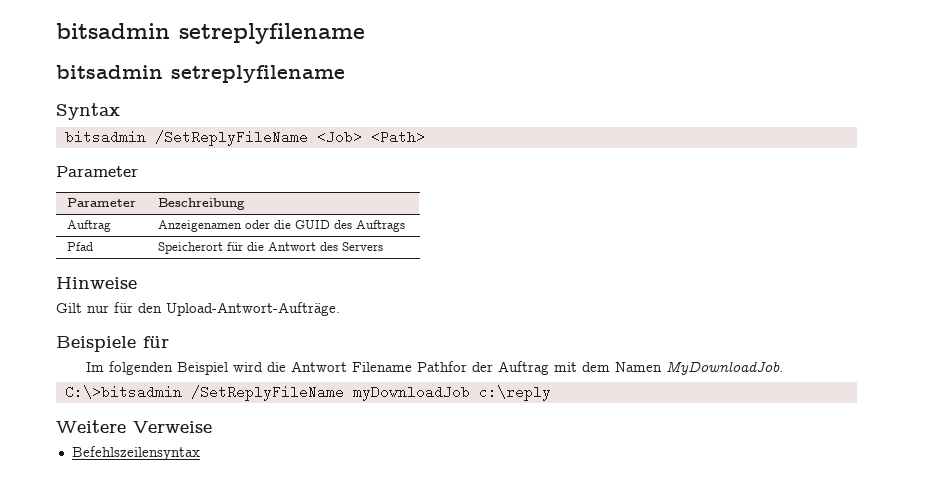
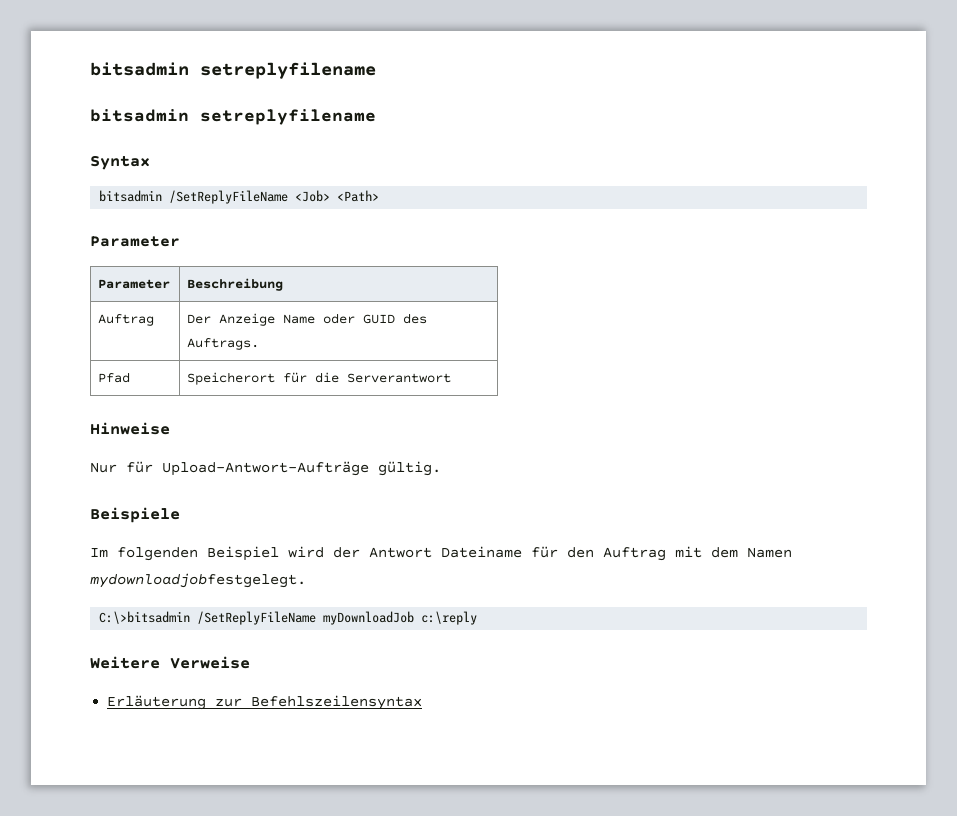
- Auftrag | Anzeigenamen oder die GUID des Auftrags
+ Auftrag | Der Anzeige Name oder GUID des Auftrags.
- Pfad | Speicherort für die Antwort des Servers
+ Pfad | Speicherort für die Serverantwort
  Hinweise
- Gilt nur für den Upload-Antwort-Aufträge.
+ Nur für Upload-Antwort-Aufträge gültig.
- Beispiele für
+ Beispiele
- Im folgenden Beispiel wird die Antwort Filename Pathfor der Auftrag mit dem Namen MyDownloadJob.
+ Im folgenden Beispiel wird der Antwort Dateiname für den Auftrag mit dem Namen mydownloadjobfestgelegt.
- Befehlszeilensyntax
+ Erläuterung zur Befehlszeilensyntax

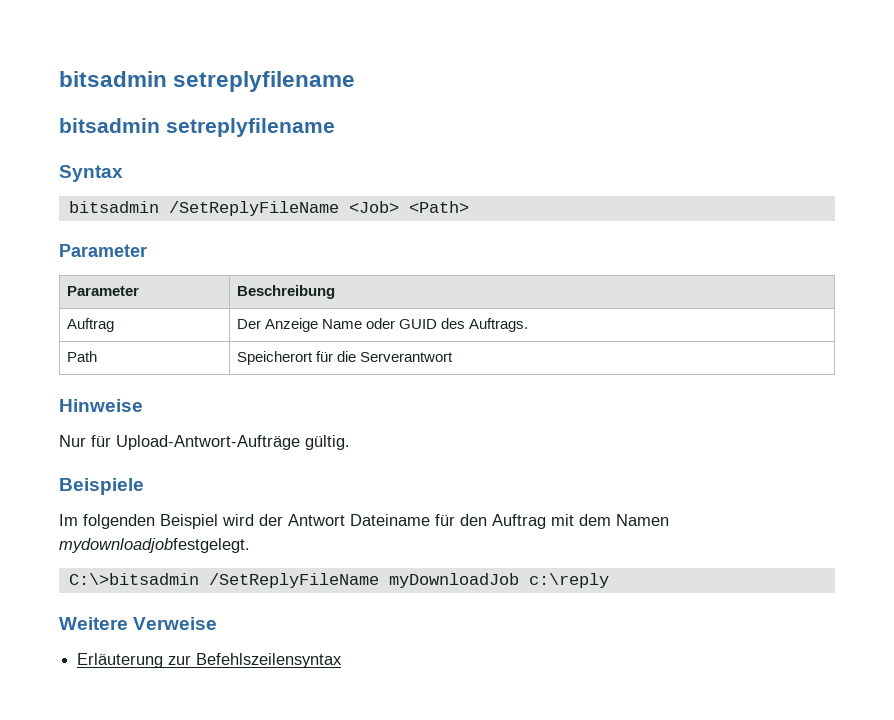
- Pfad | Speicherort für die Serverantwort
+ Path | Speicherort für die Serverantwort

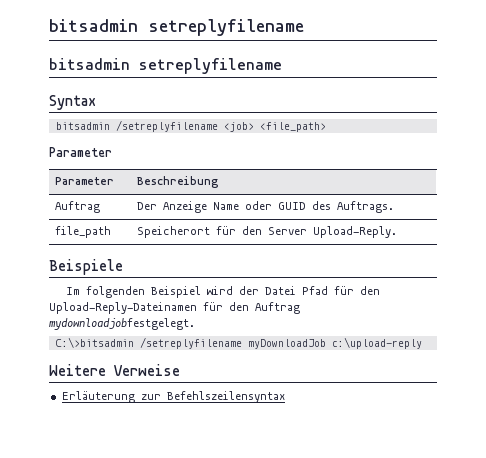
- bitsadmin /SetReplyFileName <Job> <Path>
+ bitsadmin /setreplyfilename <job> <file_path>
- Path | Speicherort für die Serverantwort
- Hinweise
- Nur für Upload-Antwort-Aufträge gültig.
+ file_path | Speicherort für den Server Upload-Reply.
- Im folgenden Beispiel wird der Antwort Dateiname für den Auftrag mit dem Namen mydownloadjobfestgelegt.
+ Im folgenden Beispiel wird der Datei Pfad für den Upload-Reply-Dateinamen für den Auftrag mydownloadjobfestgelegt.
- C:\>bitsadmin /SetReplyFileName myDownloadJob c:\reply
+ C:\>bitsadmin /setreplyfilename myDownloadJob c:\upload-reply

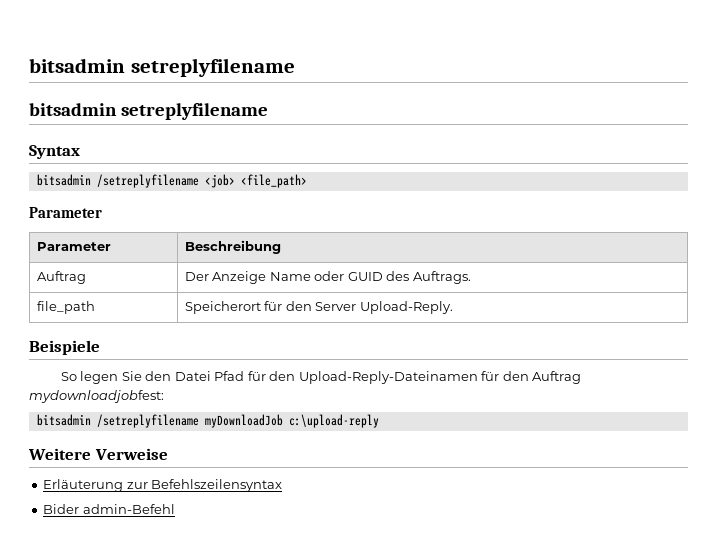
- Im folgenden Beispiel wird der Datei Pfad für den Upload-Reply-Dateinamen für den Auftrag mydownloadjobfestgelegt.
- C:\>bitsadmin /setreplyfilename myDownloadJob c:\upload-reply
+ So legen Sie den Datei Pfad für den Upload-Reply-Dateinamen für den Auftrag mydownloadjobfest:
+ bitsadmin /setreplyfilename myDownloadJob c:\upload-reply
+ Bider admin-Befehl

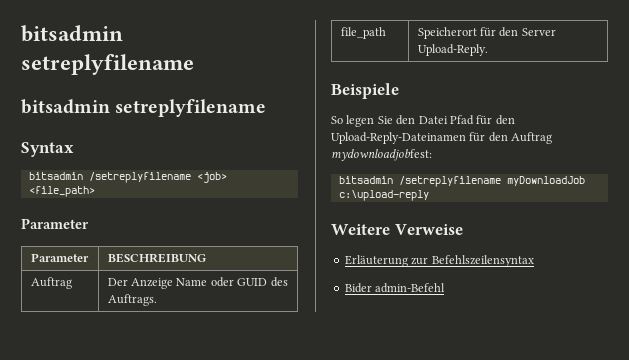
- Parameter | Beschreibung
+ Parameter | BESCHREIBUNG

